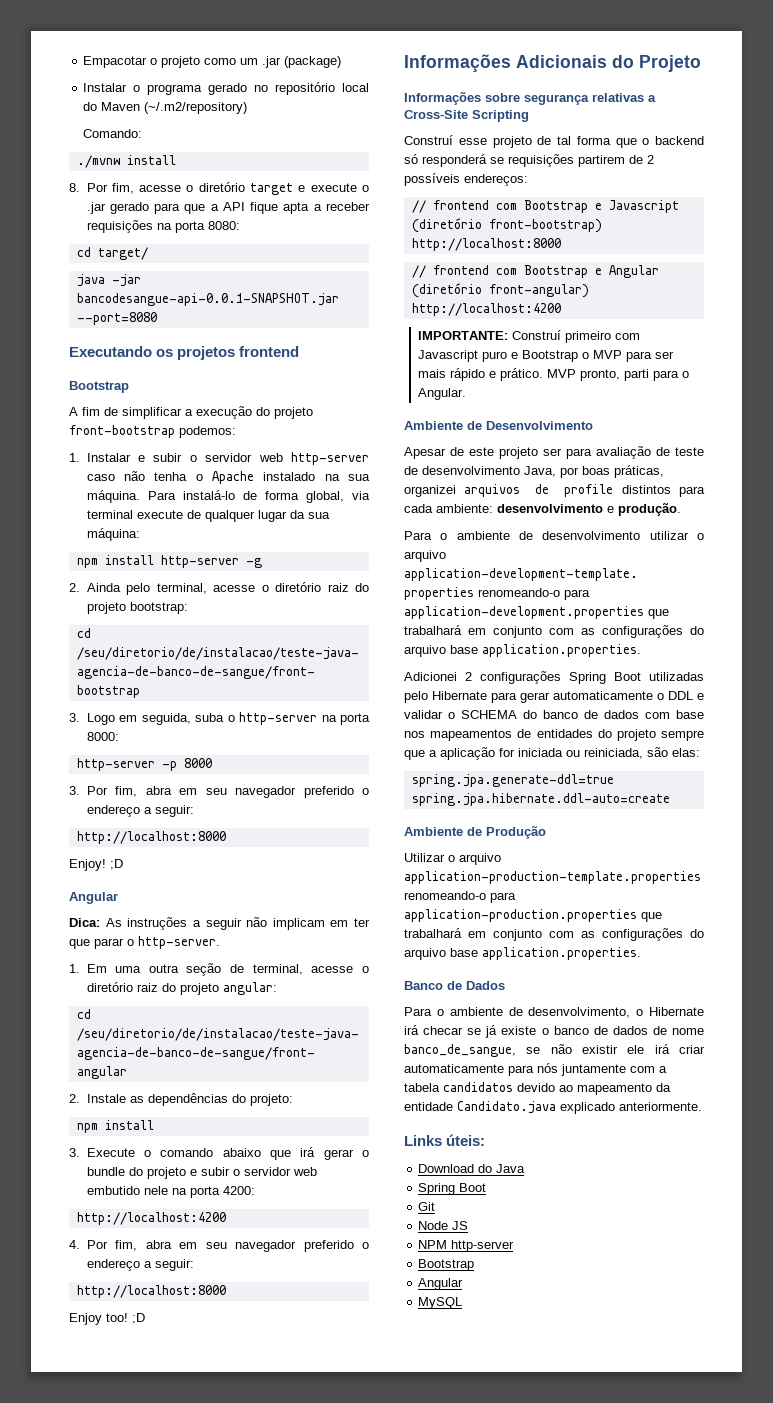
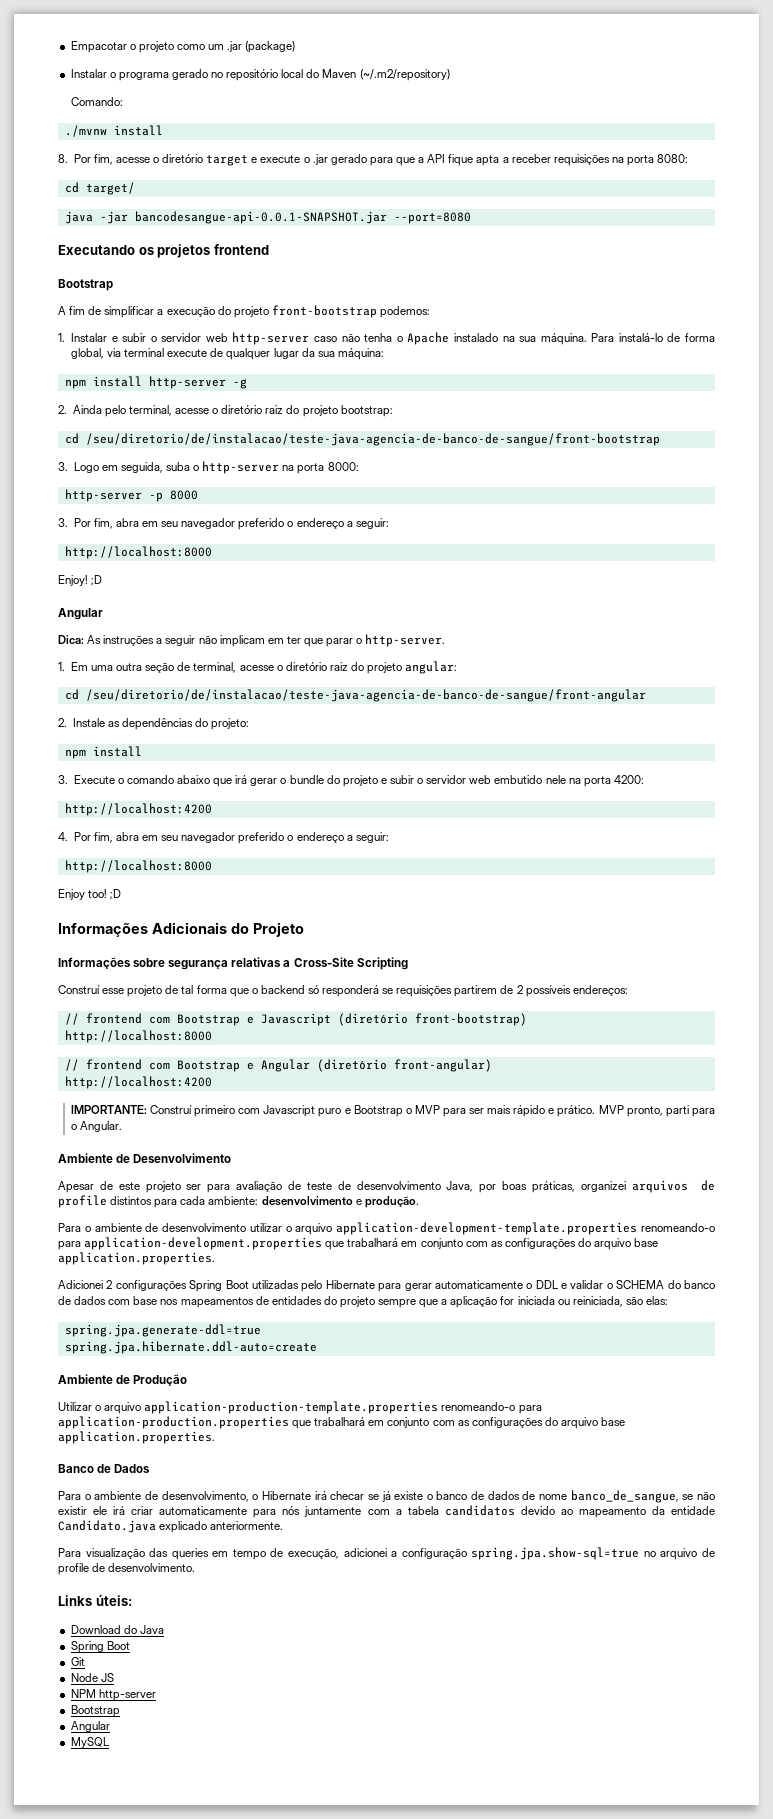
+ Para visualização das queries em tempo de execução, adicionei a configuração spring.jpa.show-sql=true no arquivo de profile de desenvolvimento.

